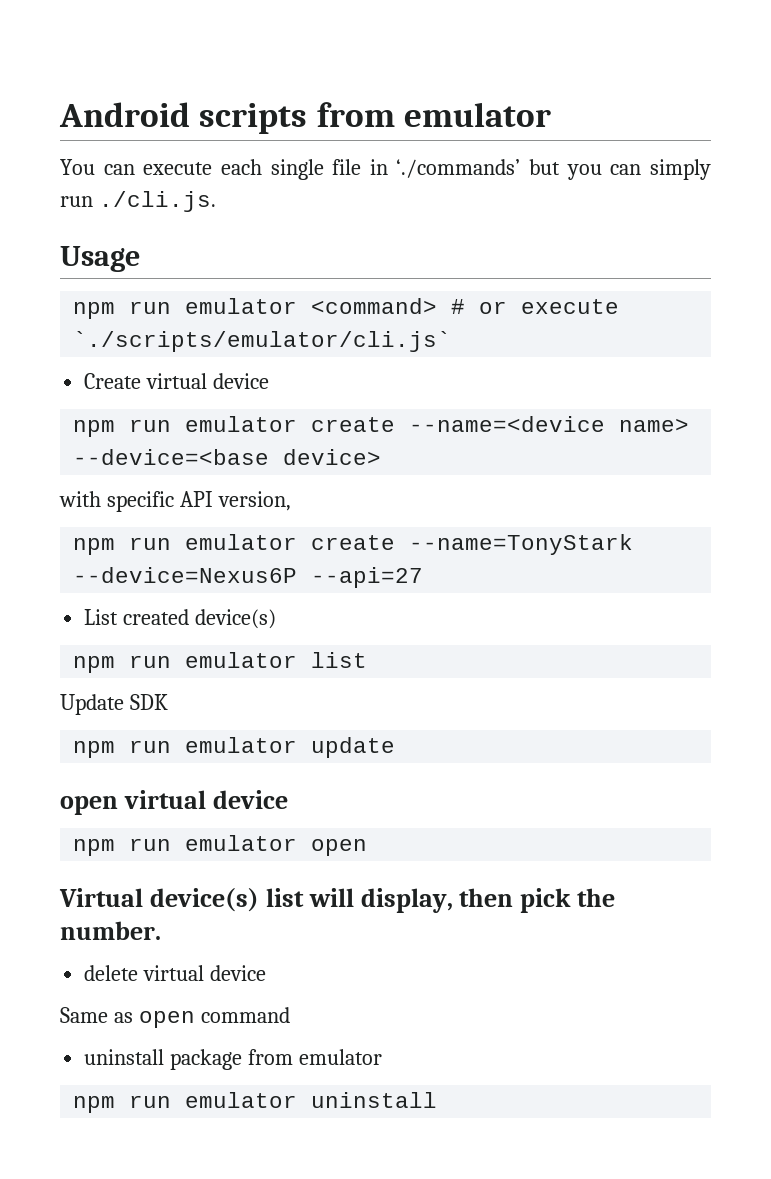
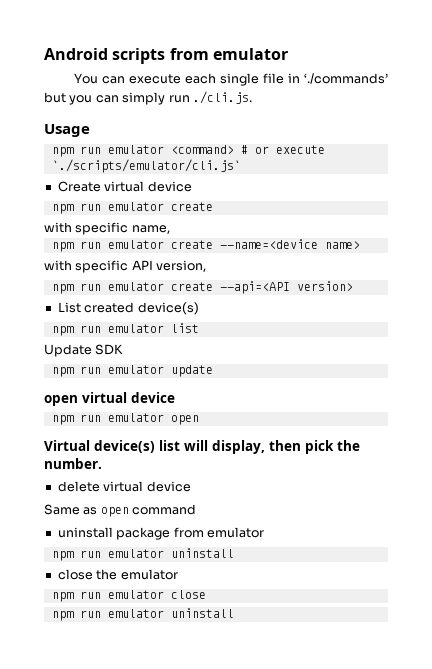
  Create virtual device
- npm run emulator create --name=<device name> --device=<base device>
+ npm run emulator create
+ with specific name,
+ npm run emulator create --name=<device name>
- npm run emulator create --name=TonyStark --device=Nexus6P --api=27
+ npm run emulator create --api=<API version>
+ close the emulator
+ npm run emulator close
+ npm run emulator uninstall

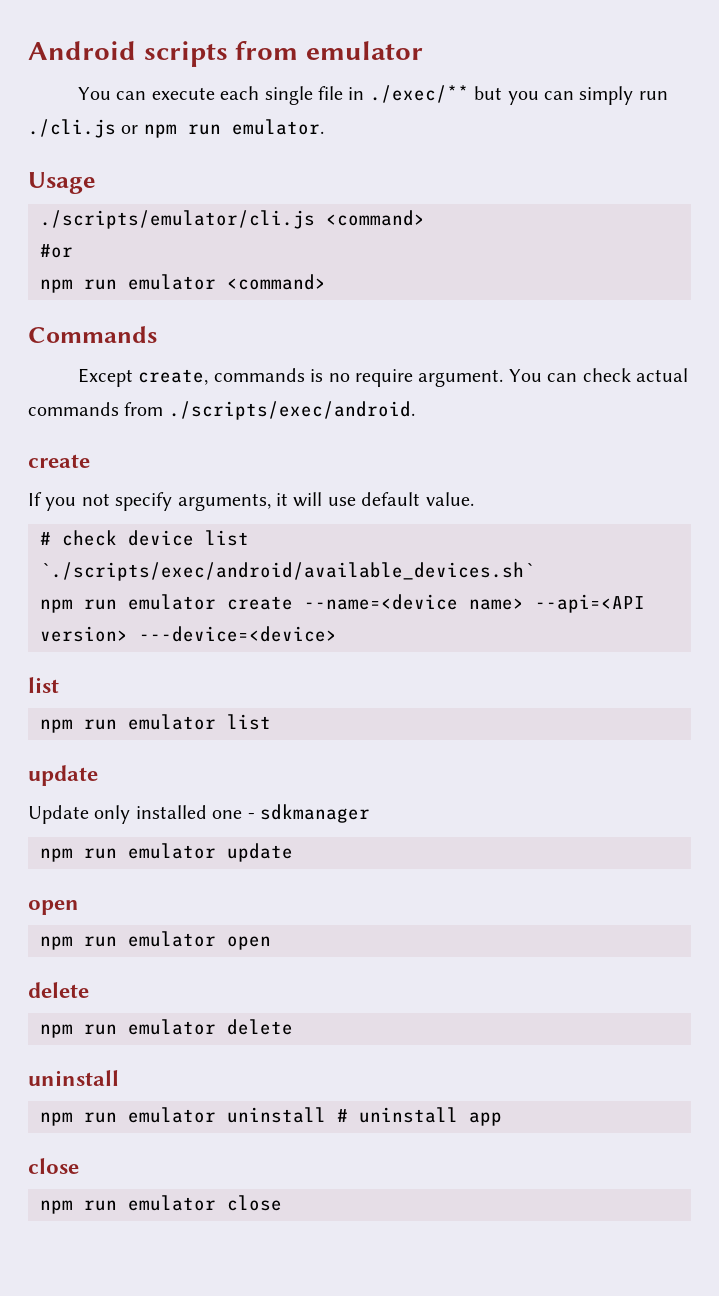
- You can execute each single file in ‘./commands’ but you can simply run ./cli.js.
+ You can execute each single file in ./exec/** but you can simply run ./cli.js or npm run emulator.
  Usage
- npm run emulator <command> # or execute `./scripts/emulator/cli.js`
- Create virtual device
- npm run emulator create
- with specific name,
+ ./scripts/emulator/cli.js <command>
+ #or
+ npm run emulator <command>
+ Commands
+ Except create, commands is no require argument. You can check actual commands from ./scripts/exec/android.
+ create
+ If you not specify arguments, it will use default value.
+ # check device list `./scripts/exec/android/available_devices.sh`
- npm run emulator create --name=<device name>
- with specific API version,
- npm run emulator create --api=<API version>
- List created device(s)
+ npm run emulator create --name=<device name> --api=<API version> ---device=<device>
+ list
  npm run emulator list
+ update
- Update SDK
+ Update only installed one - sdkmanager
  npm run emulator update
- open virtual device
+ open
  npm run emulator open
- Virtual device(s) list will display, then pick the number.
- delete virtual device
- Same as open command
- uninstall package from emulator
- npm run emulator uninstall
- close the emulator
+ delete
+ npm run emulator delete
+ uninstall
+ npm run emulator uninstall # uninstall app
+ close
  npm run emulator close
- npm run emulator uninstall

